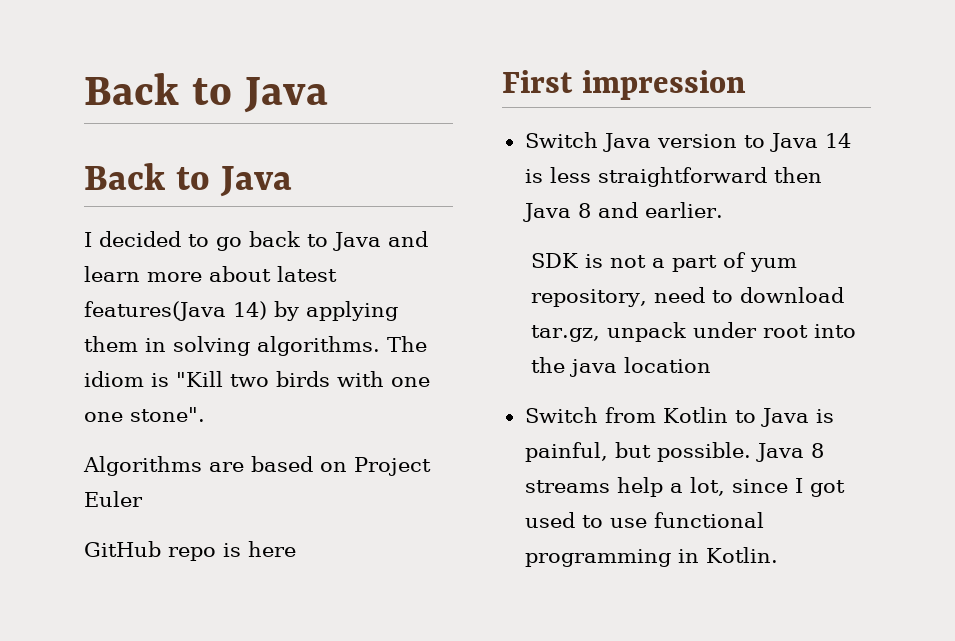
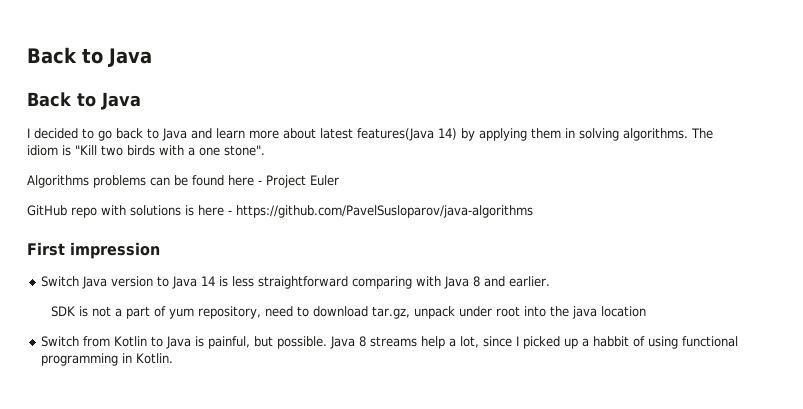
- The idiom is "Kill two birds with one one stone".
+ The idiom is "Kill two birds with a one stone".
- Algorithms are based on Project Euler
+ Algorithms problems can be found here - Project Euler
- GitHub repo is here
+ GitHub repo with solutions is here - https://github.com/PavelSusloparov/java-algorithms
- Switch Java version to Java 14 is less straightforward then Java 8 and earlier.
+ Switch Java version to Java 14 is less straightforward comparing with Java 8 and earlier.
- Java 8 streams help a lot, since I got used to use functional programming in Kotlin.
+ Java 8 streams help a lot, since I picked up a habbit of using functional programming in Kotlin.

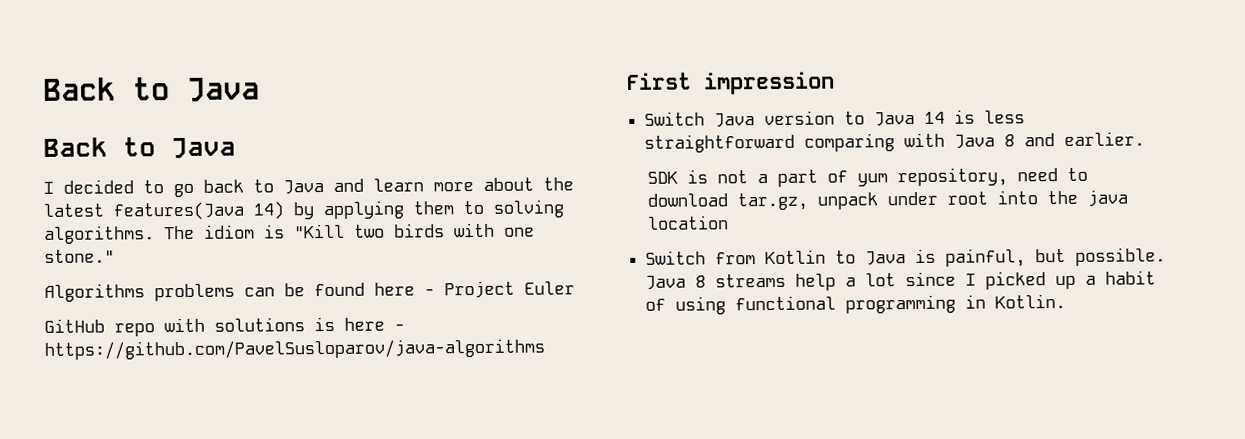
- I decided to go back to Java and learn more about latest features(Java 14) by applying them in solving algorithms.
+ I decided to go back to Java and learn more about the latest features(Java 14) by applying them to solving algorithms.
- The idiom is "Kill two birds with a one stone".
+ The idiom is "Kill two birds with one stone."
- Java 8 streams help a lot, since I picked up a habbit of using functional programming in Kotlin.
+ Java 8 streams help a lot since I picked up a habit of using functional programming in Kotlin.

